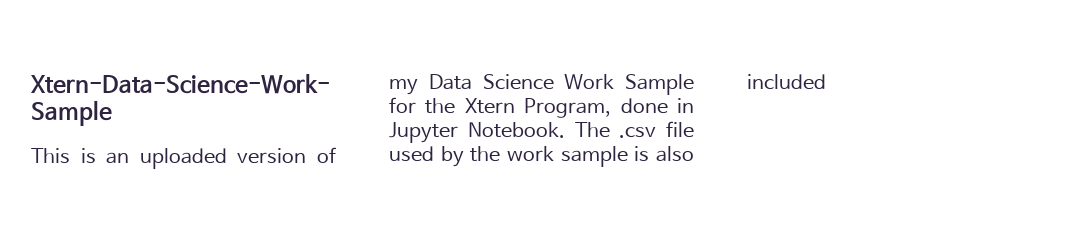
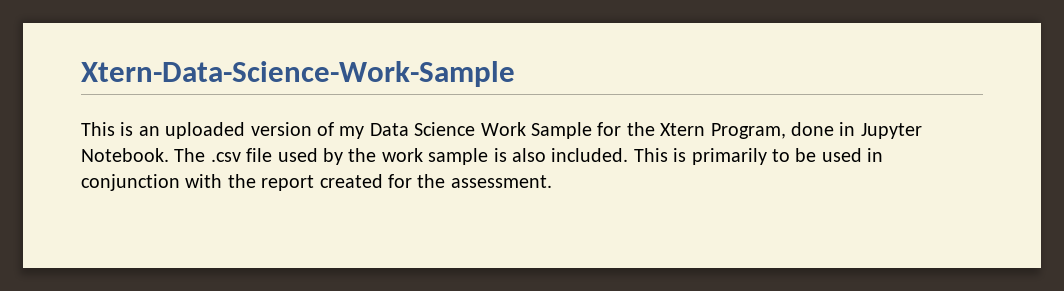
- The .csv file used by the work sample is also included
+ The .csv file used by the work sample is also included. This is primarily to be used in conjunction with the report created for the assessment.

